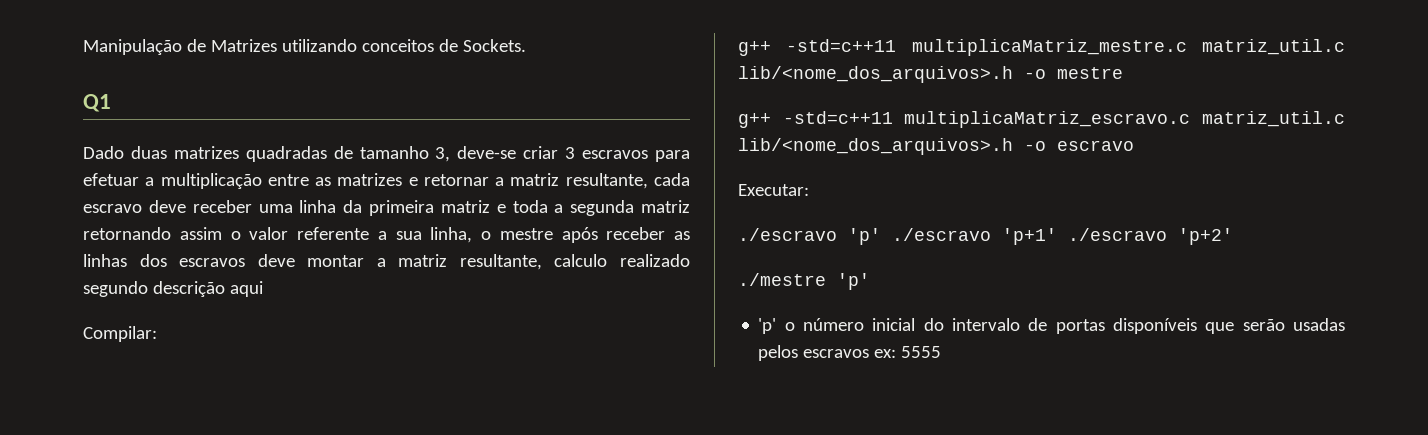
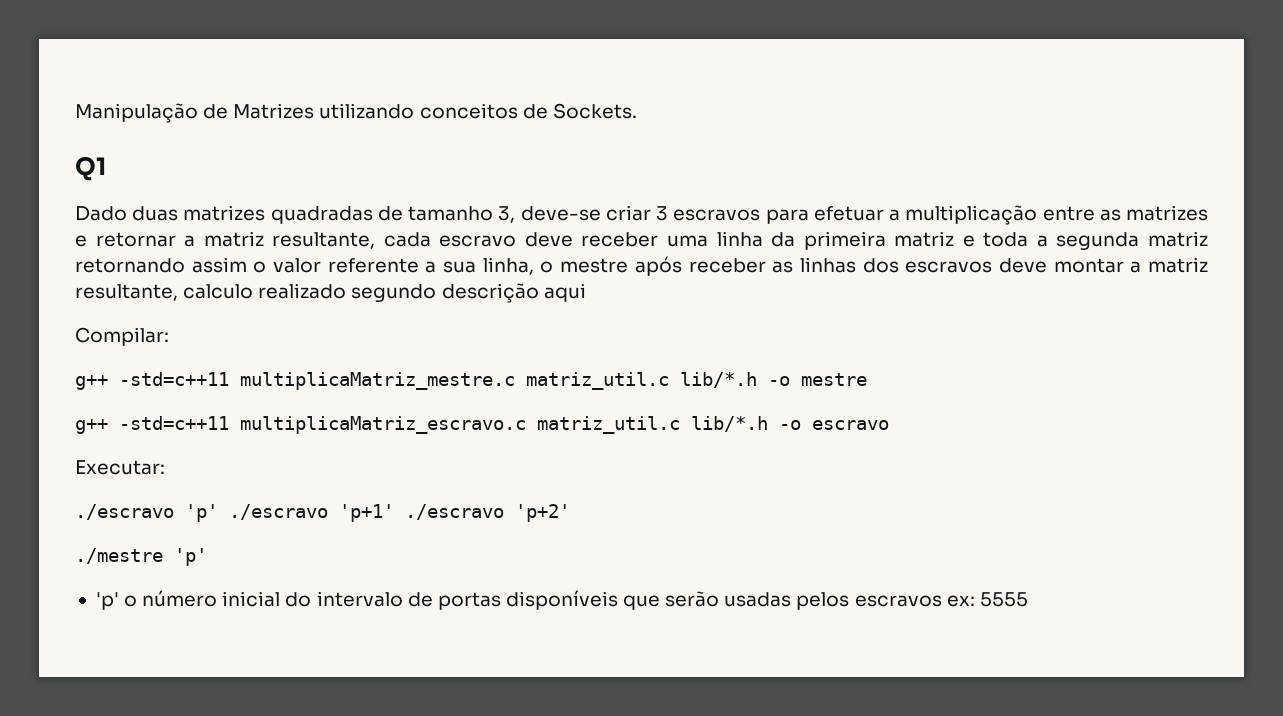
- g++ -std=c++11 multiplicaMatriz_mestre.c matriz_util.c lib/<nome_dos_arquivos>.h -o mestre
+ g++ -std=c++11 multiplicaMatriz_mestre.c matriz_util.c lib/*.h -o mestre
- g++ -std=c++11 multiplicaMatriz_escravo.c matriz_util.c lib/<nome_dos_arquivos>.h -o escravo
+ g++ -std=c++11 multiplicaMatriz_escravo.c matriz_util.c lib/*.h -o escravo

